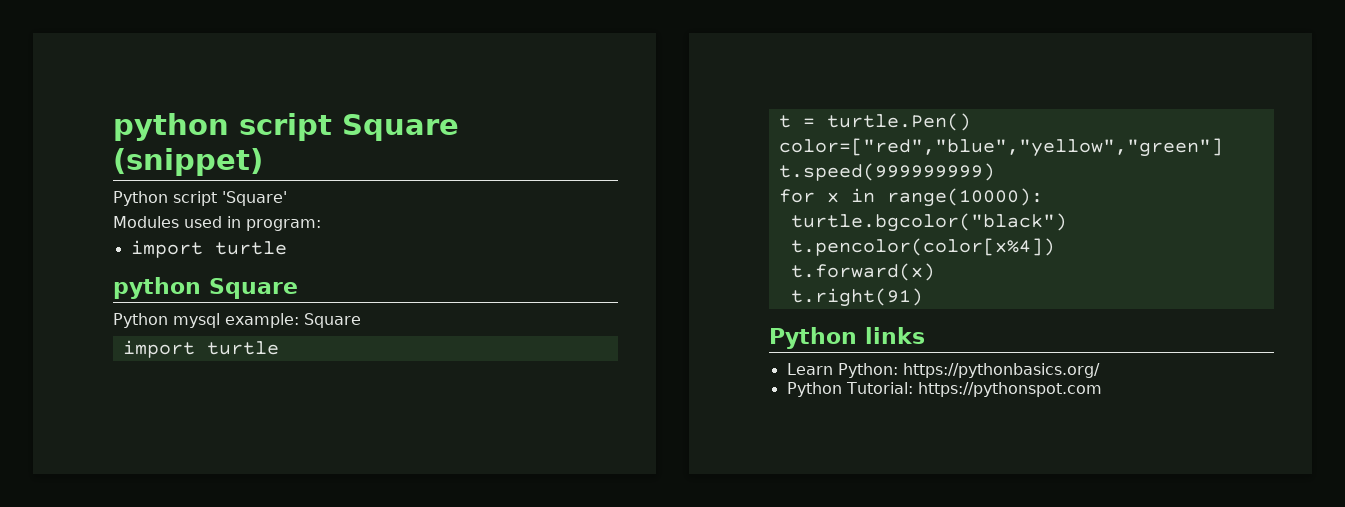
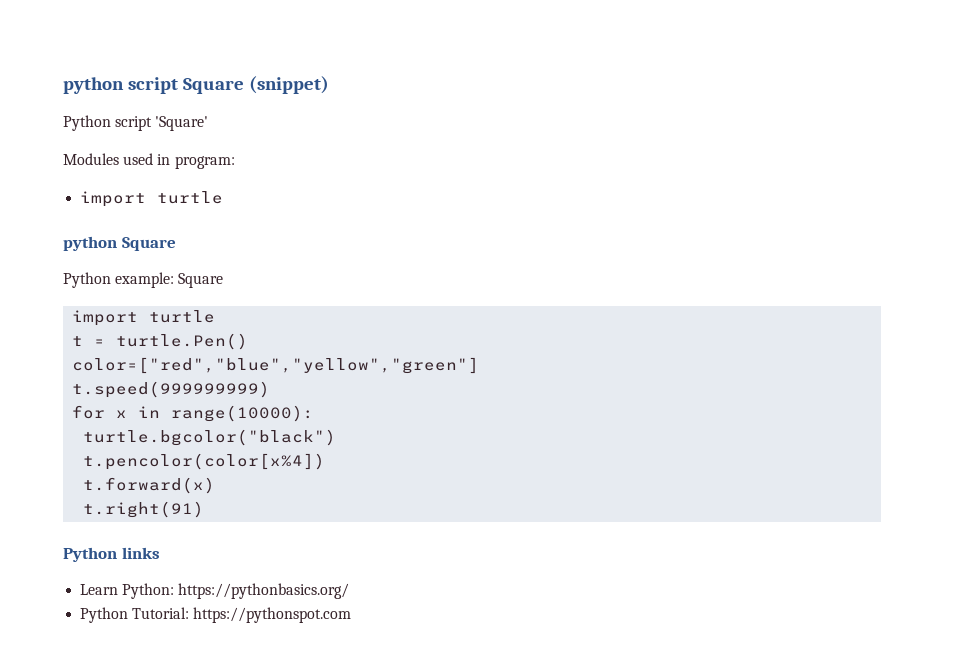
- Python mysql example: Square
+ Python example: Square

